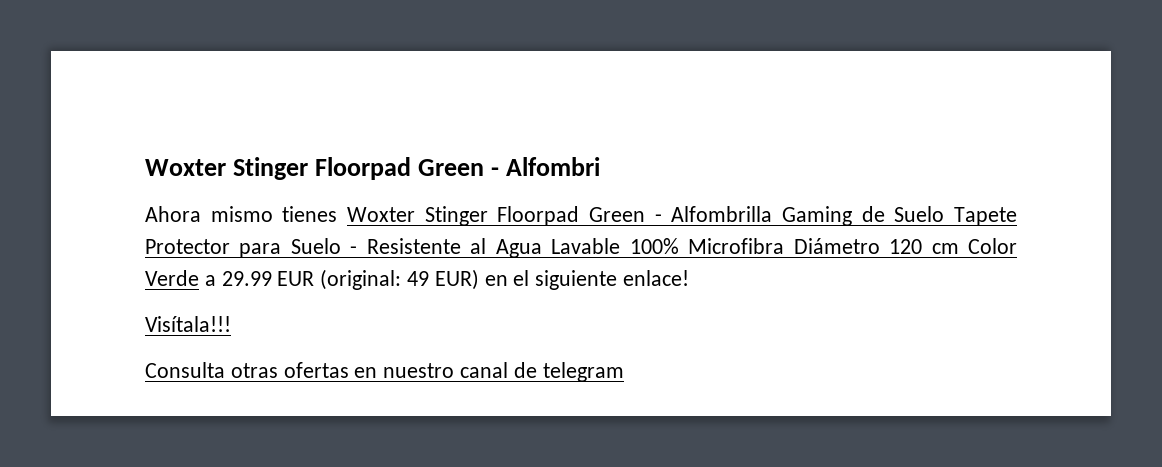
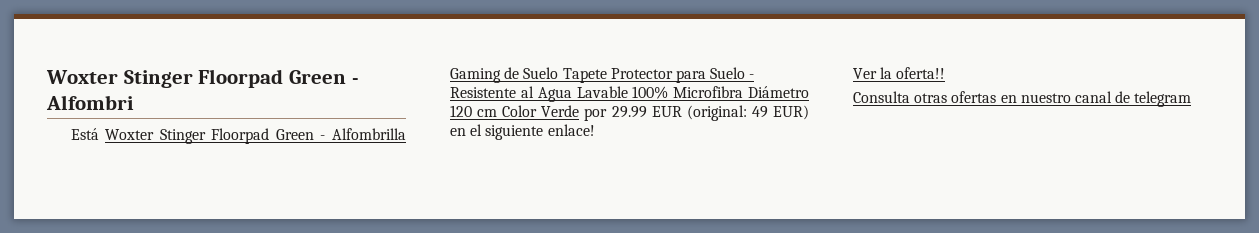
- Ahora mismo tienes Woxter Stinger Floorpad Green - Alfombrilla Gaming de Suelo Tapete Protector para Suelo - Resistente al Agua Lavable 100% Microfibra Diámetro 120 cm Color Verde a 29.99 EUR (original: 49 EUR) en el siguiente enlace!
+ Está Woxter Stinger Floorpad Green - Alfombrilla Gaming de Suelo Tapete Protector para Suelo - Resistente al Agua Lavable 100% Microfibra Diámetro 120 cm Color Verde por 29.99 EUR (original: 49 EUR) en el siguiente enlace!
- Visítala!!!
+ Ver la oferta!!

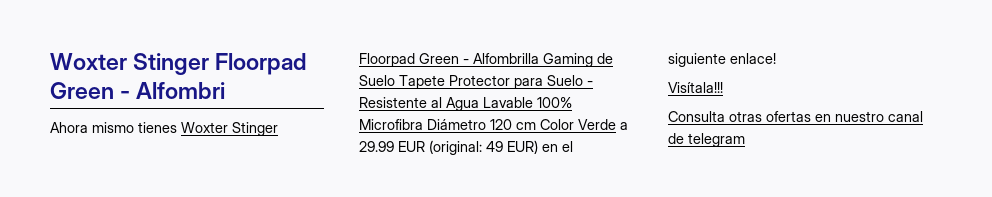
- Está Woxter Stinger Floorpad Green - Alfombrilla Gaming de Suelo Tapete Protector para Suelo - Resistente al Agua Lavable 100% Microfibra Diámetro 120 cm Color Verde por 29.99 EUR (original: 49 EUR) en el siguiente enlace!
+ Ahora mismo tienes Woxter Stinger Floorpad Green - Alfombrilla Gaming de Suelo Tapete Protector para Suelo - Resistente al Agua Lavable 100% Microfibra Diámetro 120 cm Color Verde a 29.99 EUR (original: 49 EUR) en el siguiente enlace!
- Ver la oferta!!
+ Visítala!!!

